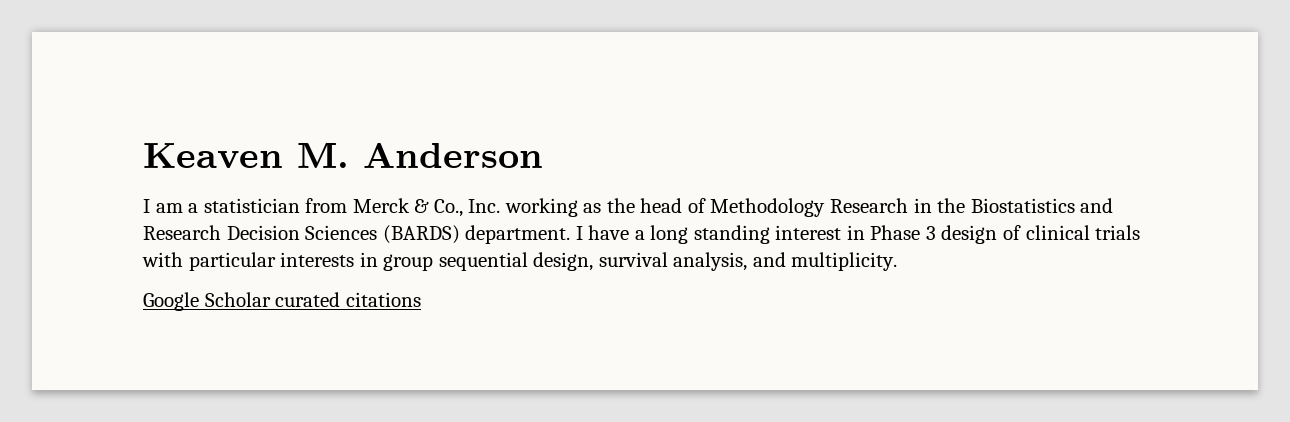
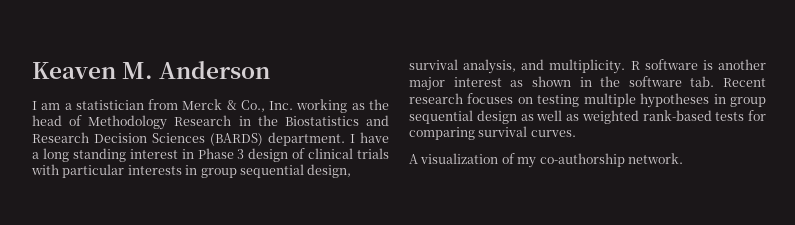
- I have a long standing interest in Phase 3 design of clinical trials with particular interests in group sequential design, survival analysis, and multiplicity.
- Google Scholar curated citations
+ I have a long standing interest in Phase 3 design of clinical trials with particular interests in group sequential design, survival analysis, and multiplicity. R software is another major interest as shown in the software tab. Recent research focuses on testing multiple hypotheses in group sequential design as well as weighted rank-based tests for comparing survival curves.
+ A visualization of my co-authorship network.

